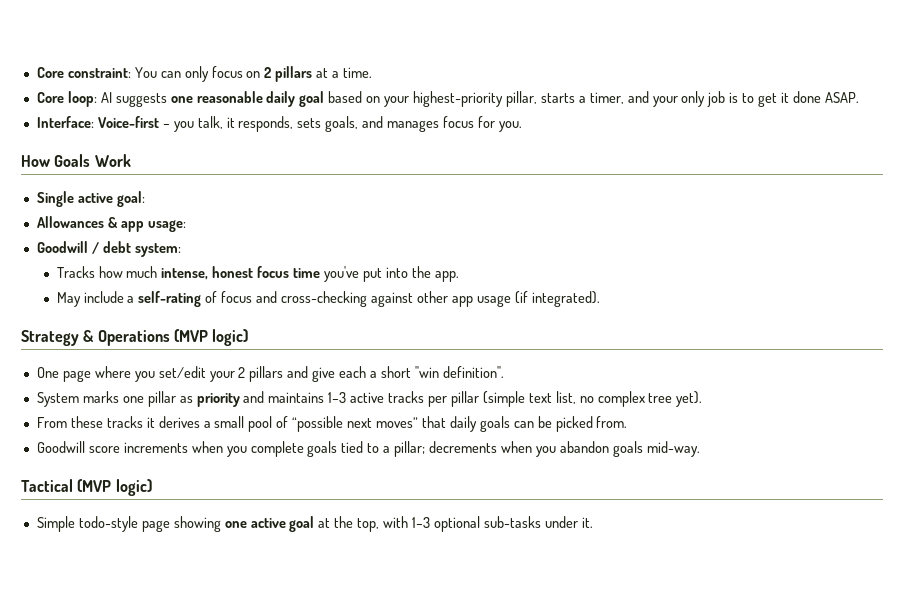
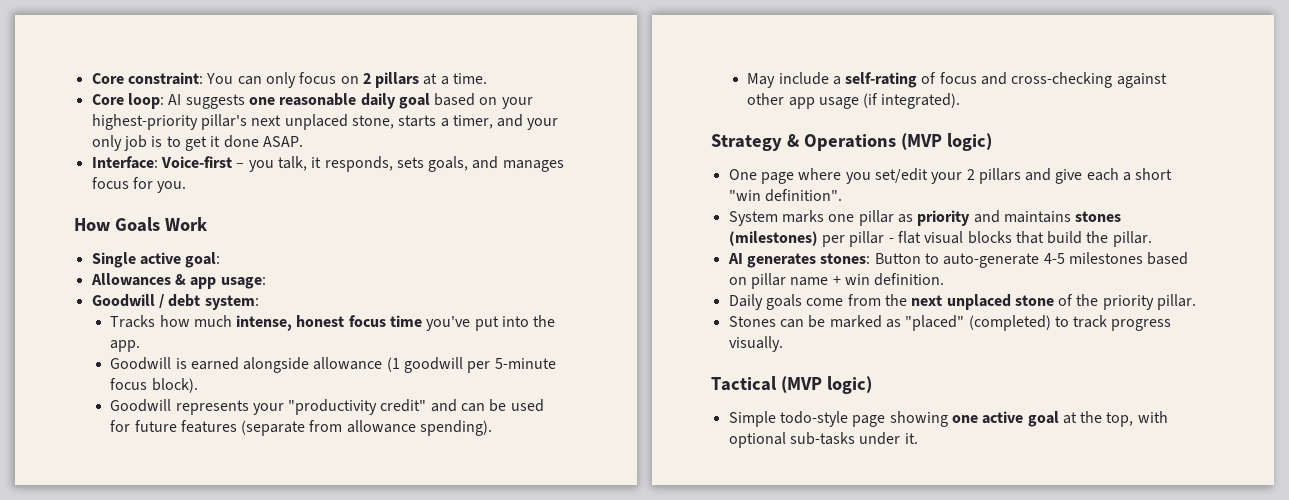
- Core loop: AI suggests one reasonable daily goal based on your highest-priority pillar, starts a timer, and your only job is to get it done ASAP.
+ Core loop: AI suggests one reasonable daily goal based on your highest-priority pillar's next unplaced stone, starts a timer, and your only job is to get it done ASAP.
+ Goodwill is earned alongside allowance (1 goodwill per 5-minute focus block).
+ Goodwill represents your "productivity credit" and can be used for future features (separate from allowance spending).
- System marks one pillar as priority and maintains 1–3 active tracks per pillar (simple text list, no complex tree yet).
- From these tracks it derives a small pool of “possible next moves” that daily goals can be picked from.
- Goodwill score increments when you complete goals tied to a pillar; decrements when you abandon goals mid-way.
+ System marks one pillar as priority and maintains stones (milestones) per pillar - flat visual blocks that build the pillar.
+ AI generates stones: Button to auto-generate 4-5 milestones based on pillar name + win definition.
+ Daily goals come from the next unplaced stone of the priority pillar.
+ Stones can be marked as "placed" (completed) to track progress visually.
- Simple todo-style page showing one active goal at the top, with 1–3 optional sub-tasks under it.
+ Simple todo-style page showing one active goal at the top, with optional sub-tasks under it.

